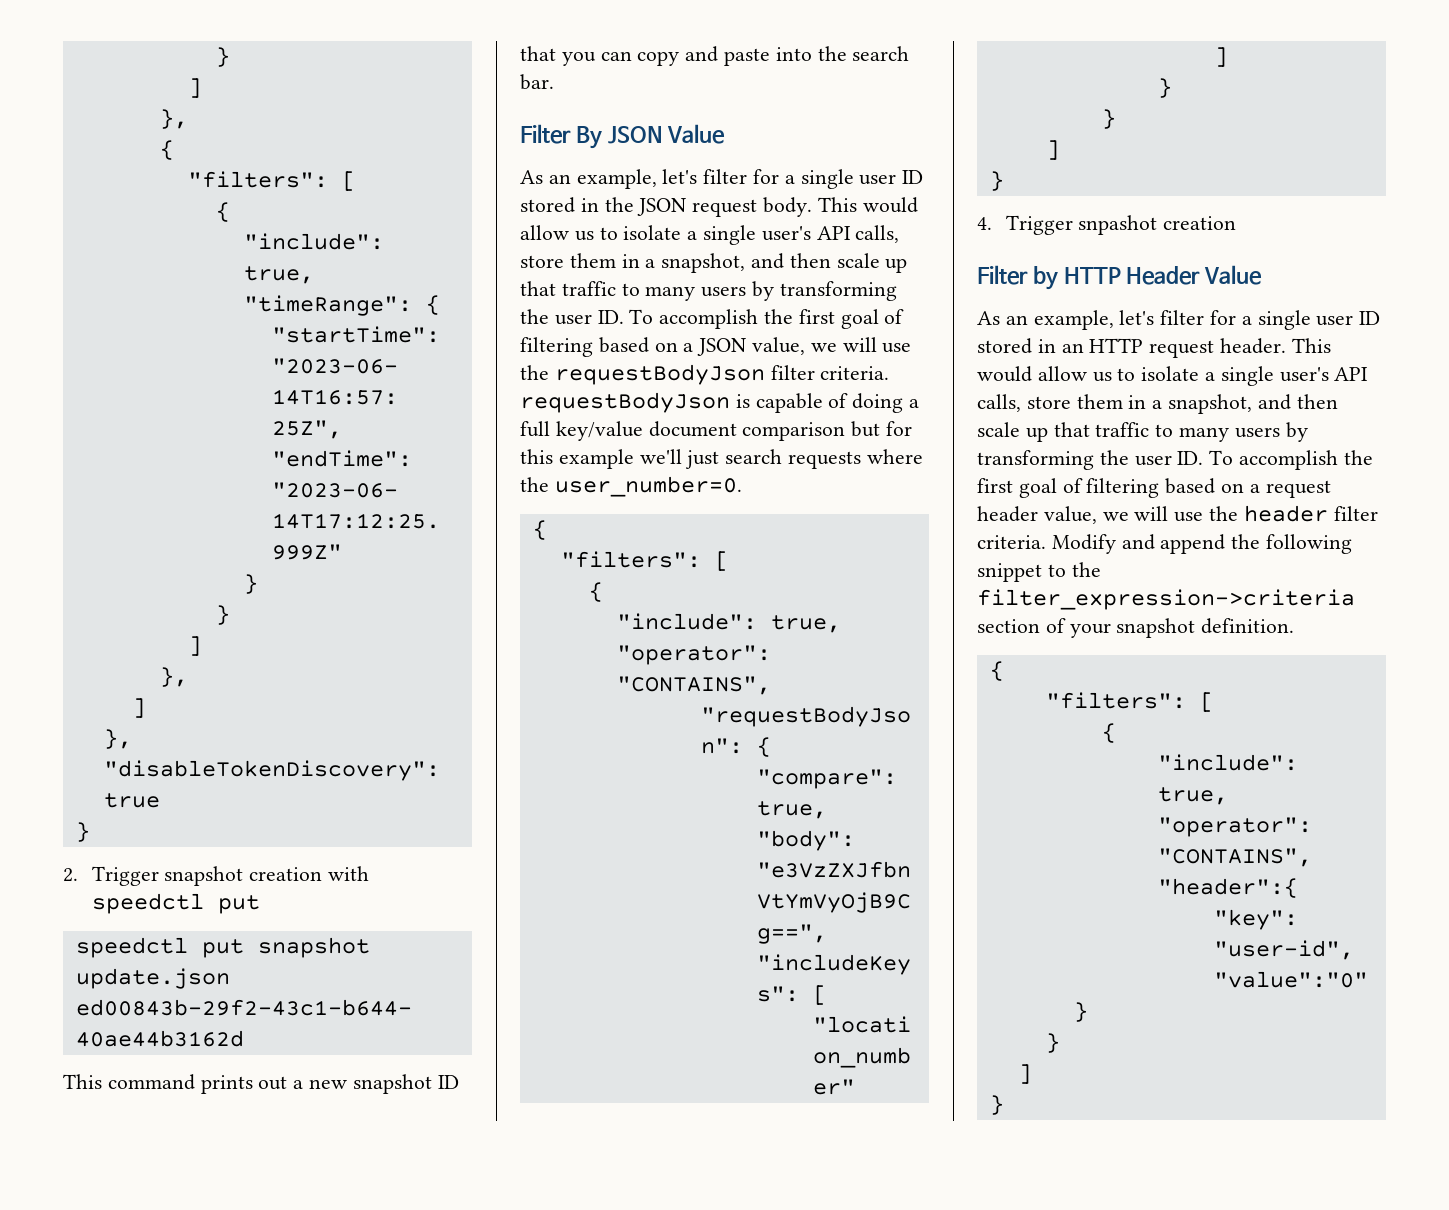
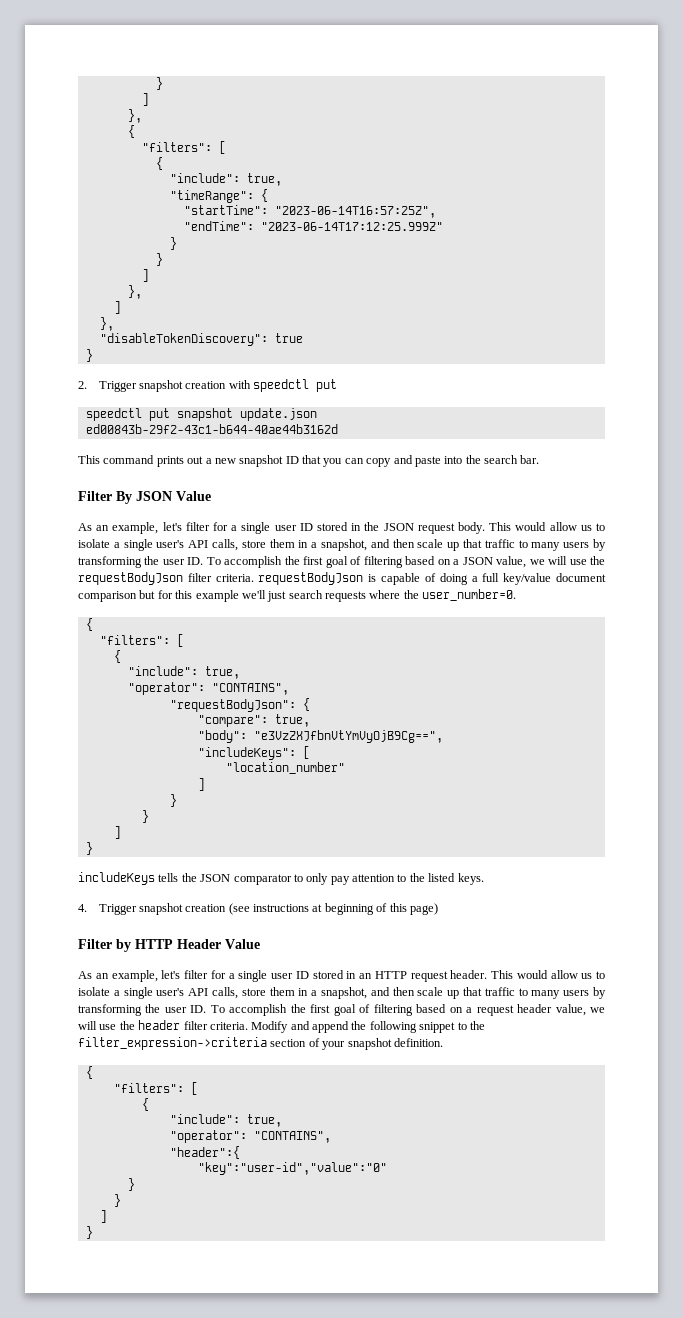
+ includeKeys tells the JSON comparator to only pay attention to the listed keys.
- 4. Trigger snpashot creation
+ 4. Trigger snapshot creation (see instructions at beginning of this page)

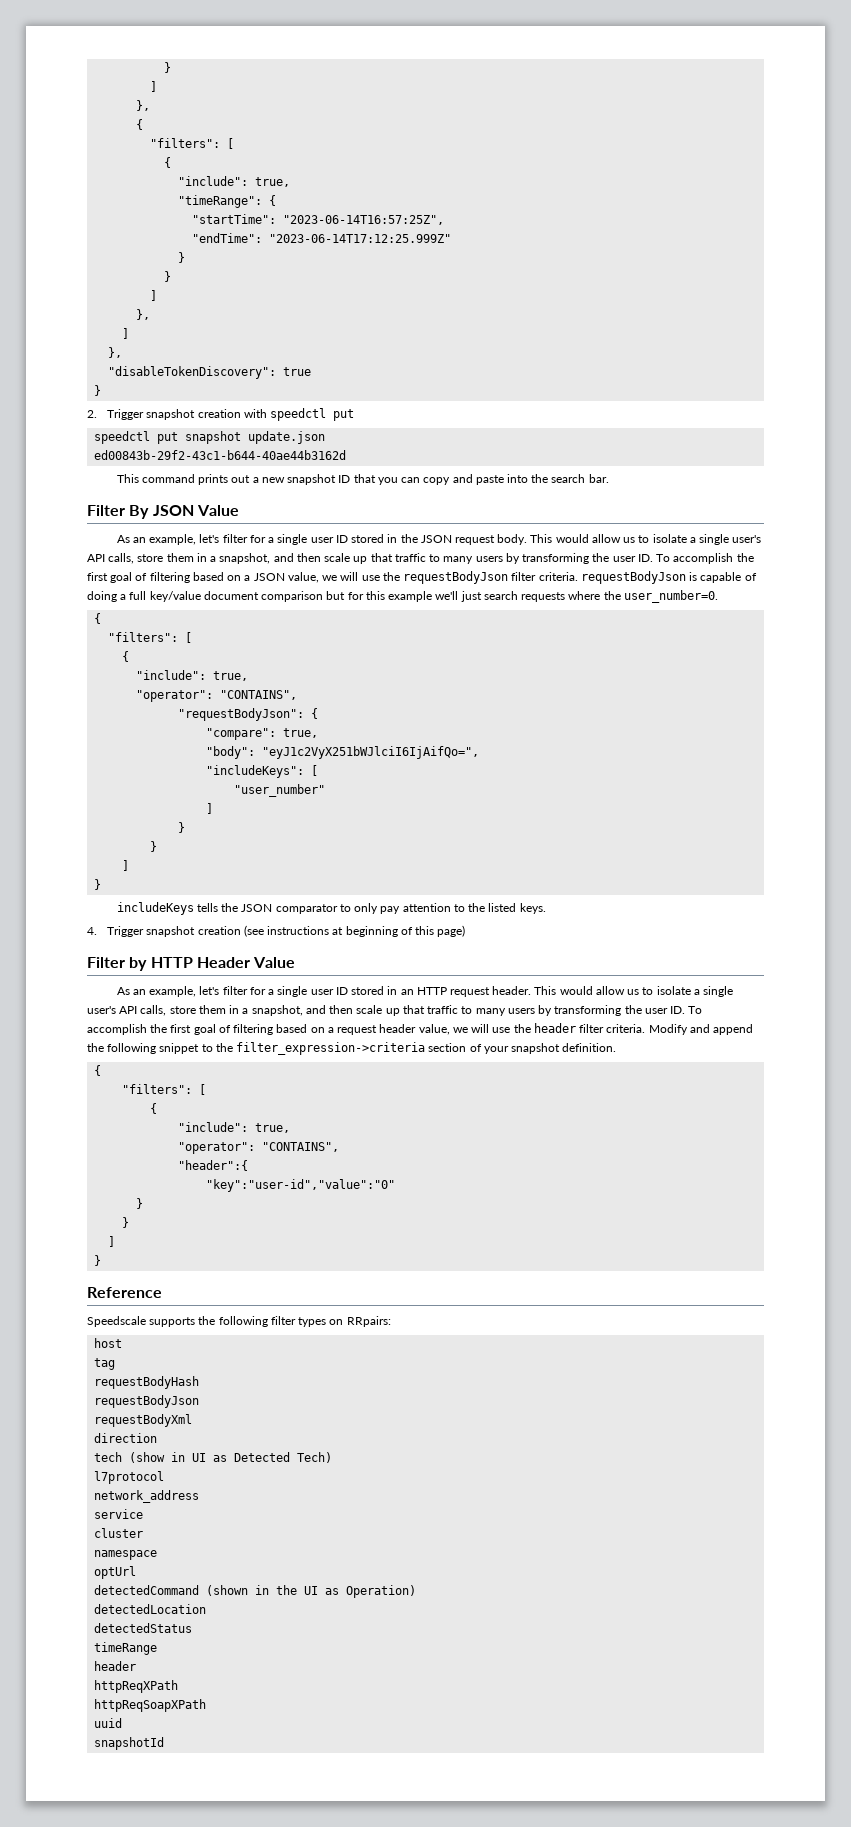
- "body": "e3VzZXJfbnVtYmVyOjB9Cg==",
+ "body": "eyJ1c2VyX251bWJlciI6IjAifQo=",
- "location_number"
+ "user_number"
+ Reference
+ Speedscale supports the following filter types on RRpairs:
+ host
+ tag
+ requestBodyHash
+ requestBodyJson
+ requestBodyXml
+ direction
+ tech (show in UI as Detected Tech)
+ l7protocol
+ network_address
+ service
+ cluster
+ namespace
+ optUrl
+ detectedCommand (shown in the UI as Operation)
+ detectedLocation
+ detectedStatus
+ timeRange
+ header
+ httpReqXPath
+ httpReqSoapXPath
+ uuid
+ snapshotId

